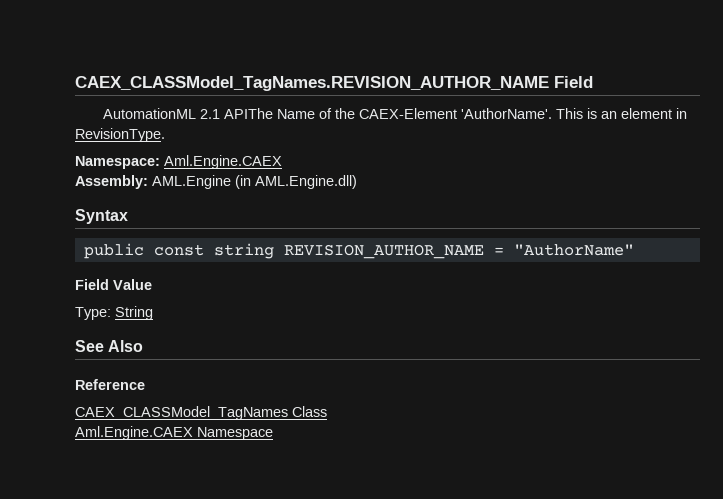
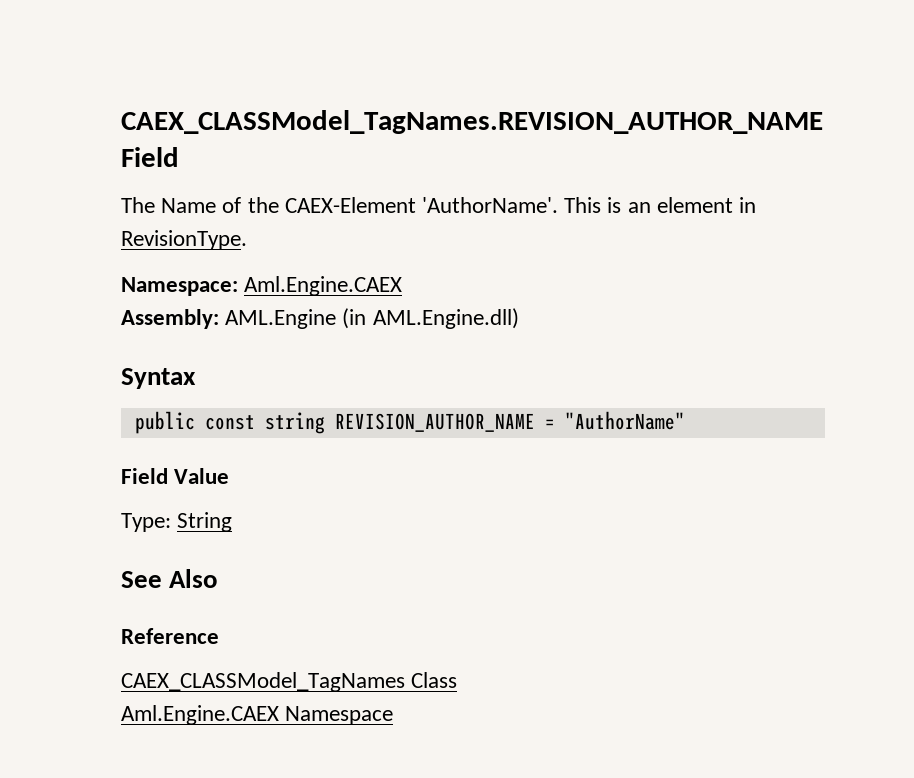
- AutomationML 2.1 APIThe Name of the CAEX-Element 'AuthorName'.
+ The Name of the CAEX-Element 'AuthorName'.

